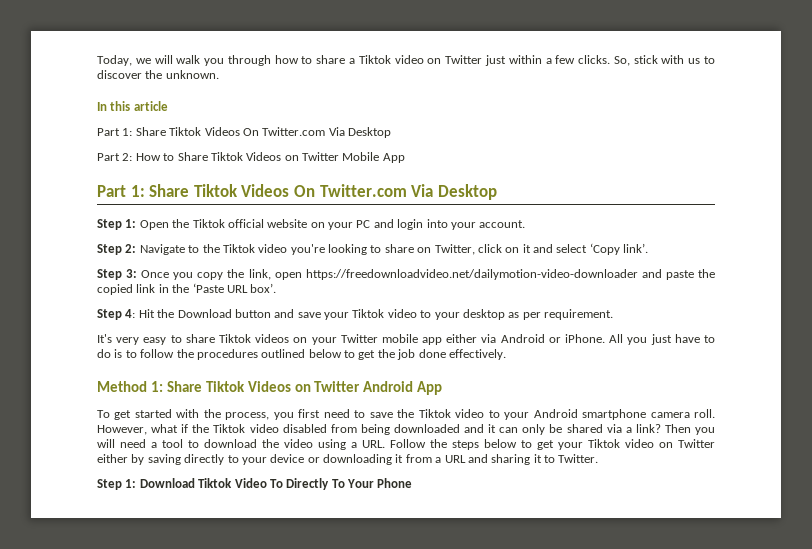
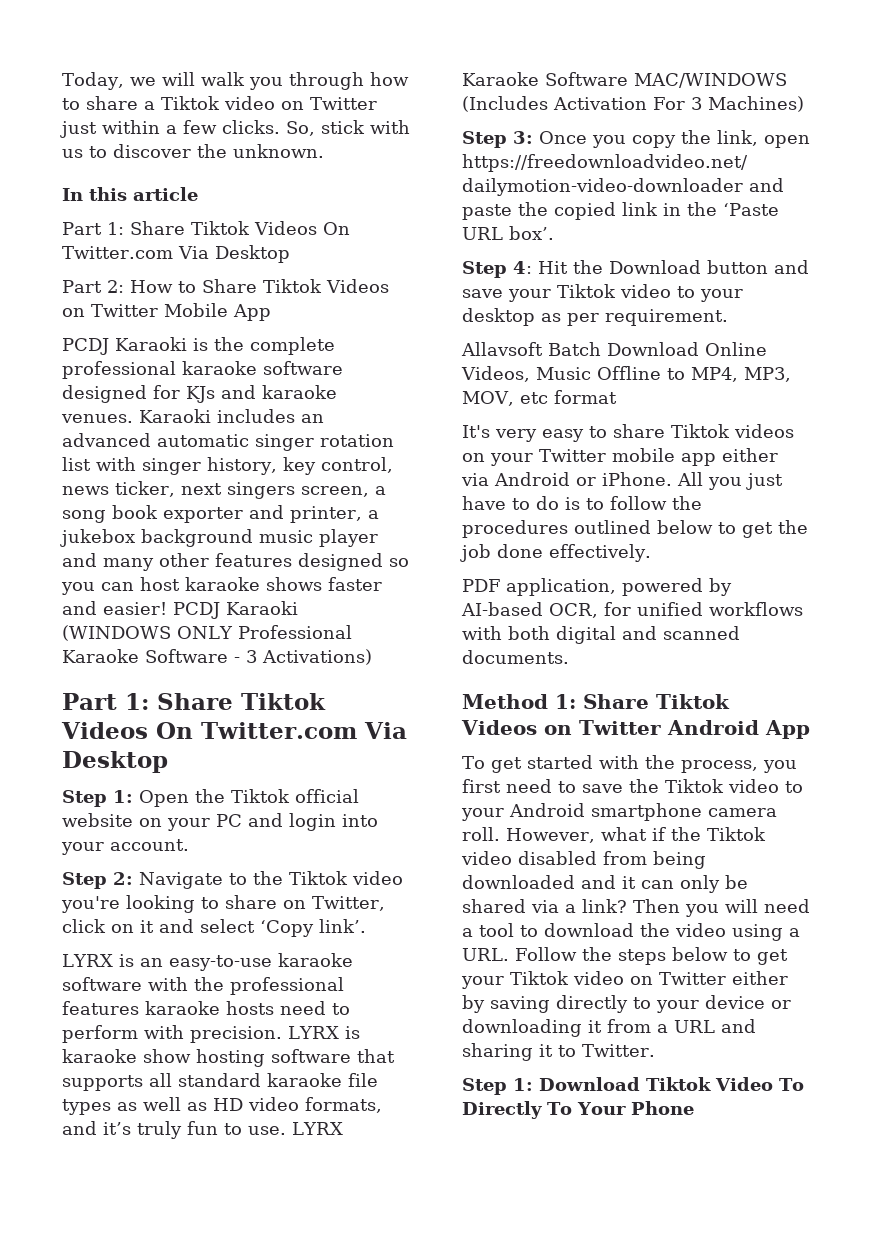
+ PCDJ Karaoki is the complete professional karaoke software designed for KJs and karaoke venues. Karaoki includes an advanced automatic singer rotation list with singer history, key control, news ticker, next singers screen, a song book exporter and printer, a jukebox background music player and many other features designed so you can host karaoke shows faster and easier! PCDJ Karaoki (WINDOWS ONLY Professional Karaoke Software - 3 Activations)
+ LYRX is an easy-to-use karaoke software with the professional features karaoke hosts need to perform with precision. LYRX is karaoke show hosting software that supports all standard karaoke file types as well as HD video formats, and it’s truly fun to use. LYRX Karaoke Software MAC/WINDOWS (Includes Activation For 3 Machines)
+ Allavsoft Batch Download Online Videos, Music Offline to MP4, MP3, MOV, etc format
+ PDF application, powered by AI-based OCR, for unified workflows with both digital and scanned documents.

